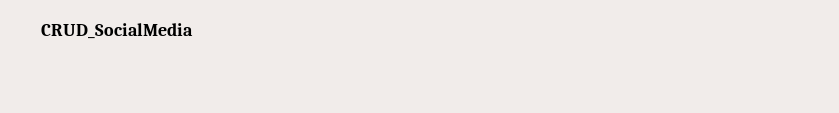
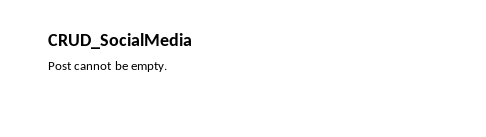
+ Post cannot be empty.

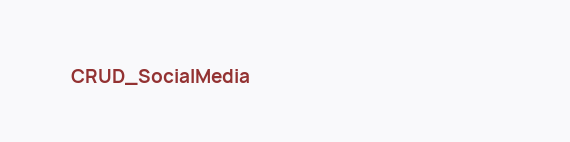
- Post cannot be empty.

